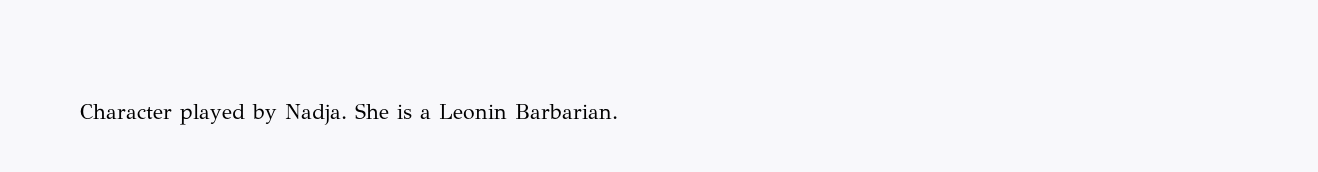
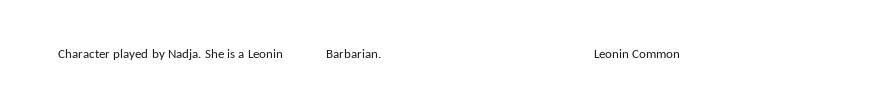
+ Leonin Common

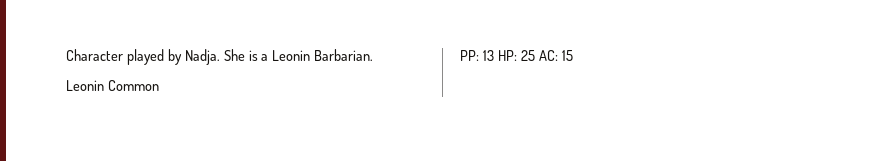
+ PP: 13 HP: 25 AC: 15

